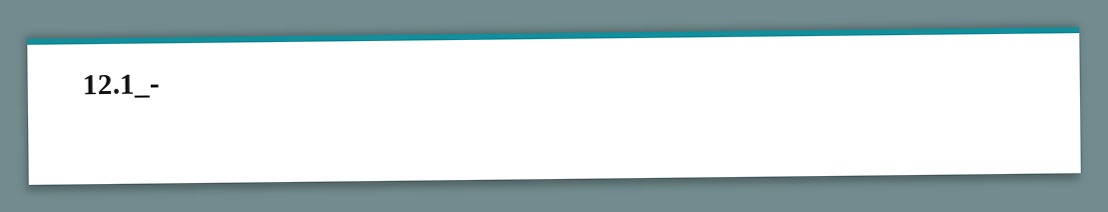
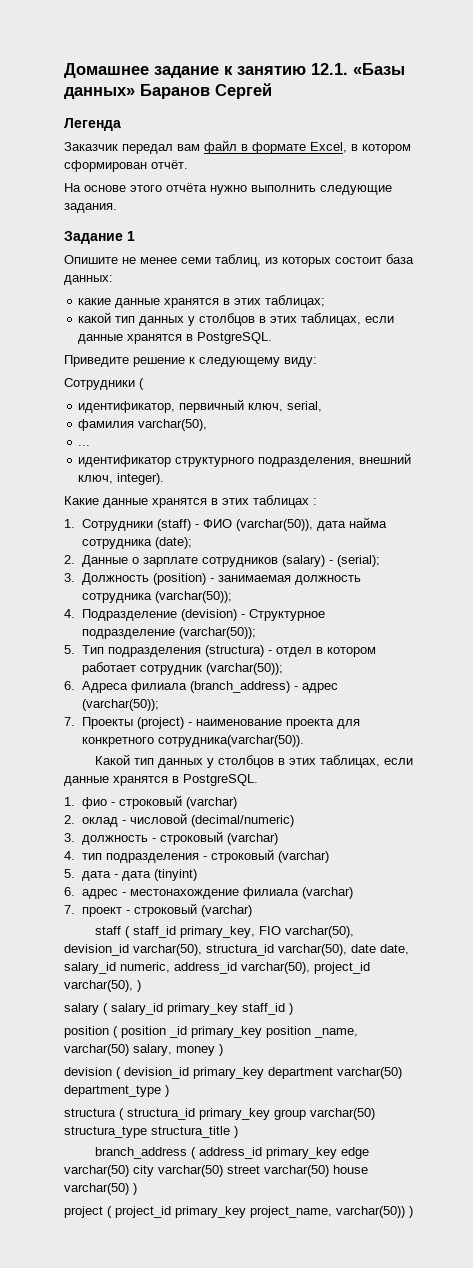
- 12.1_-
+ Домашнее задание к занятию 12.1. «Базы данных» Баранов Сергей
+ Легенда
+ Заказчик передал вам файл в формате Excel, в котором сформирован отчёт.
+ На основе этого отчёта нужно выполнить следующие задания.
+ Задание 1
+ Опишите не менее семи таблиц, из которых состоит база данных:
+ какие данные хранятся в этих таблицах;
+ какой тип данных у столбцов в этих таблицах, если данные хранятся в PostgreSQL.
+ Приведите решение к следующему виду:
+ Сотрудники (
+ идентификатор, первичный ключ, serial,
+ фамилия varchar(50),
+ ...
+ идентификатор структурного подразделения, внешний ключ, integer).
+ Какие данные хранятся в этих таблицах :
+ 1. Сотрудники (staff) - ФИО (varchar(50)), дата найма сотрудника (date);
+ 2. Данные о зарплате сотрудников (salary) - (serial);
+ 3. Должность (position) - занимаемая должность сотрудника (varchar(50));
+ 4. Подразделение (devision) - Структурное подразделение (varchar(50));
+ 5. Тип подразделения (structura) - отдел в котором работает сотрудник (varchar(50));
+ 6. Адреса филиала (branch_address) - адрес (varchar(50));
+ 7. Проекты (project) - наименование проекта для конкретного сотрудника(varchar(50)).
+ Какой тип данных у столбцов в этих таблицах, если данные хранятся в PostgreSQL.
+ 1. фио - строковый (varchar)
+ 2. оклад - числовой (decimal/numeric)
+ 3. должность - строковый (varchar)
+ 4. тип подразделения - строковый (varchar)
+ 5. дата - дата (tinyint)
+ 6. адрес - местонахождение филиала (varchar)
+ 7. проект - строковый (varchar)
+ staff ( staff_id primary_key, FIO varchar(50), devision_id varchar(50), structura_id varchar(50), date date, salary_id numeric, address_id varchar(50), project_id varchar(50), )
+ salary ( salary_id primary_key staff_id )
+ position ( position _id primary_key position _name, varchar(50) salary, money )
+ devision ( devision_id primary_key department varchar(50) department_type )
+ structura ( structura_id primary_key group varchar(50) structura_type structura_title )
+ branch_address ( address_id primary_key edge varchar(50) city varchar(50) street varchar(50) house varchar(50) )
+ project ( project_id primary_key project_name, varchar(50)) )

